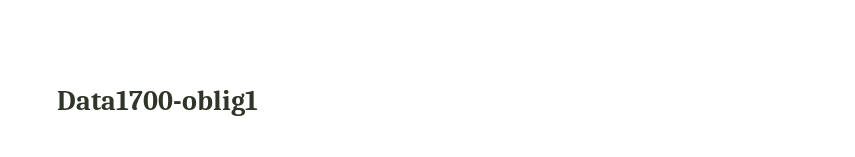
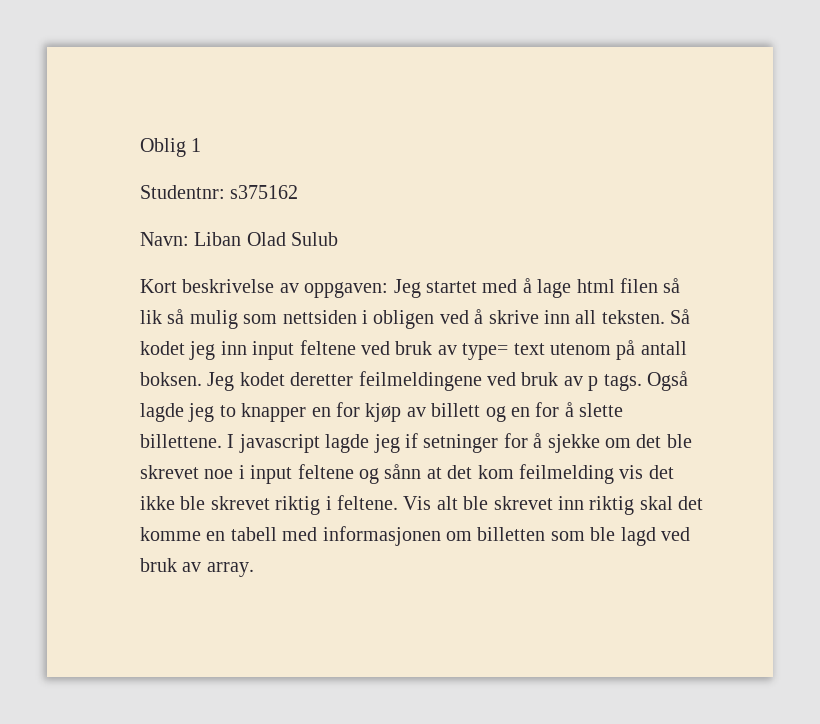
- Data1700-oblig1
+ Oblig 1
+ Studentnr: s375162
+ Navn: Liban Olad Sulub
+ Kort beskrivelse av oppgaven: Jeg startet med å lage html filen så lik så mulig som nettsiden i obligen ved å skrive inn all teksten. Så kodet jeg inn input feltene ved bruk av type= text utenom på antall boksen. Jeg kodet deretter feilmeldingene ved bruk av p tags. Også lagde jeg to knapper en for kjøp av billett og en for å slette billettene. I javascript lagde jeg if setninger for å sjekke om det ble skrevet noe i input feltene og sånn at det kom feilmelding vis det ikke ble skrevet riktig i feltene. Vis alt ble skrevet inn riktig skal det komme en tabell med informasjonen om billetten som ble lagd ved bruk av array.

